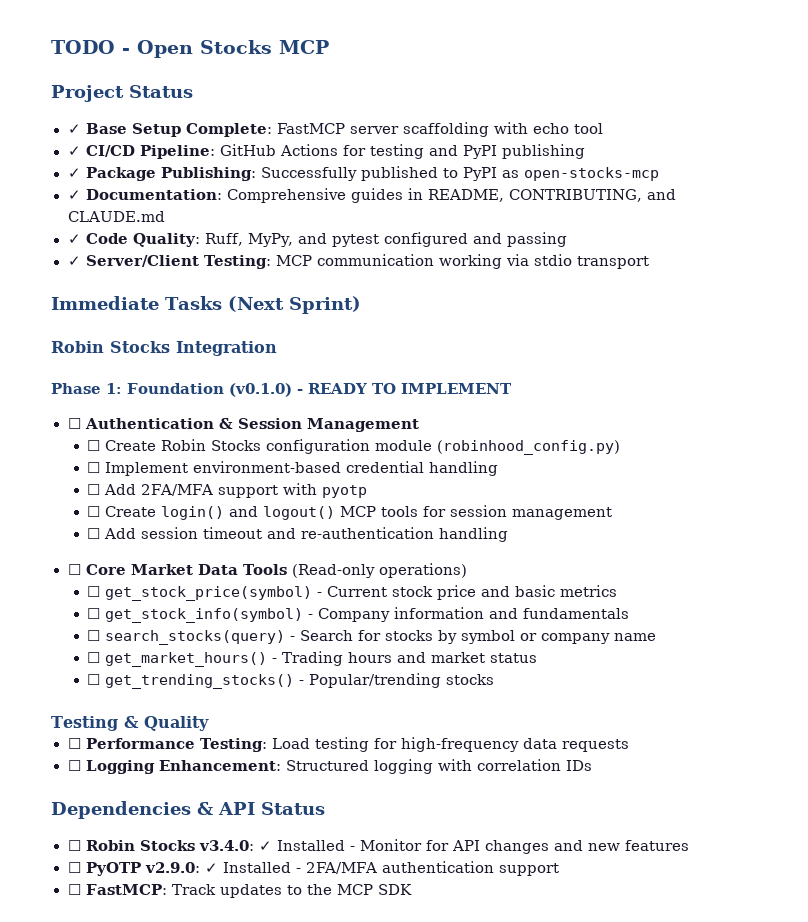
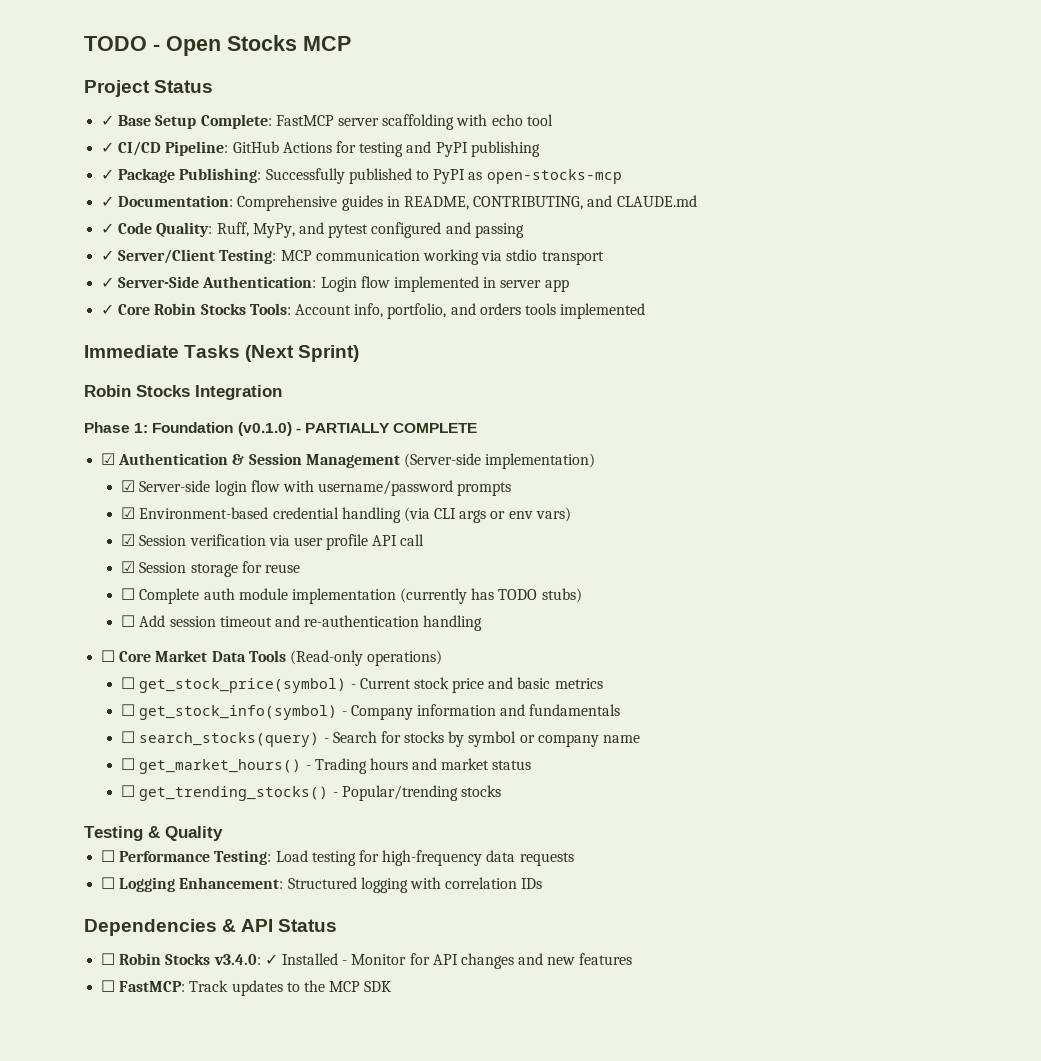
+ ✓ Server-Side Authentication: Login flow implemented in server app
+ ✓ Core Robin Stocks Tools: Account info, portfolio, and orders tools implemented
- Phase 1: Foundation (v0.1.0) - READY TO IMPLEMENT
- ☐ Authentication & Session Management
- ☐ Create Robin Stocks configuration module (robinhood_config.py)
- ☐ Implement environment-based credential handling
- ☐ Add 2FA/MFA support with pyotp
- ☐ Create login() and logout() MCP tools for session management
+ Phase 1: Foundation (v0.1.0) - PARTIALLY COMPLETE
+ ☑ Authentication & Session Management (Server-side implementation)
+ ☑ Server-side login flow with username/password prompts
+ ☑ Environment-based credential handling (via CLI args or env vars)
+ ☑ Session verification via user profile API call
+ ☑ Session storage for reuse
+ ☐ Complete auth module implementation (currently has TODO stubs)
- ☐ PyOTP v2.9.0: ✓ Installed - 2FA/MFA authentication support

